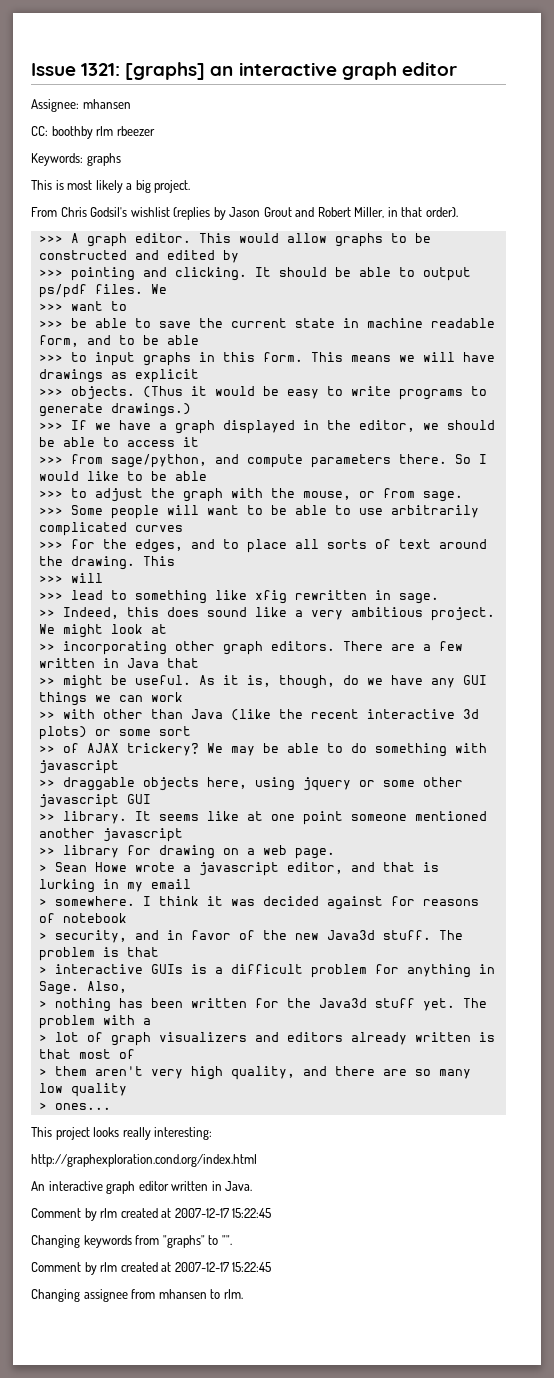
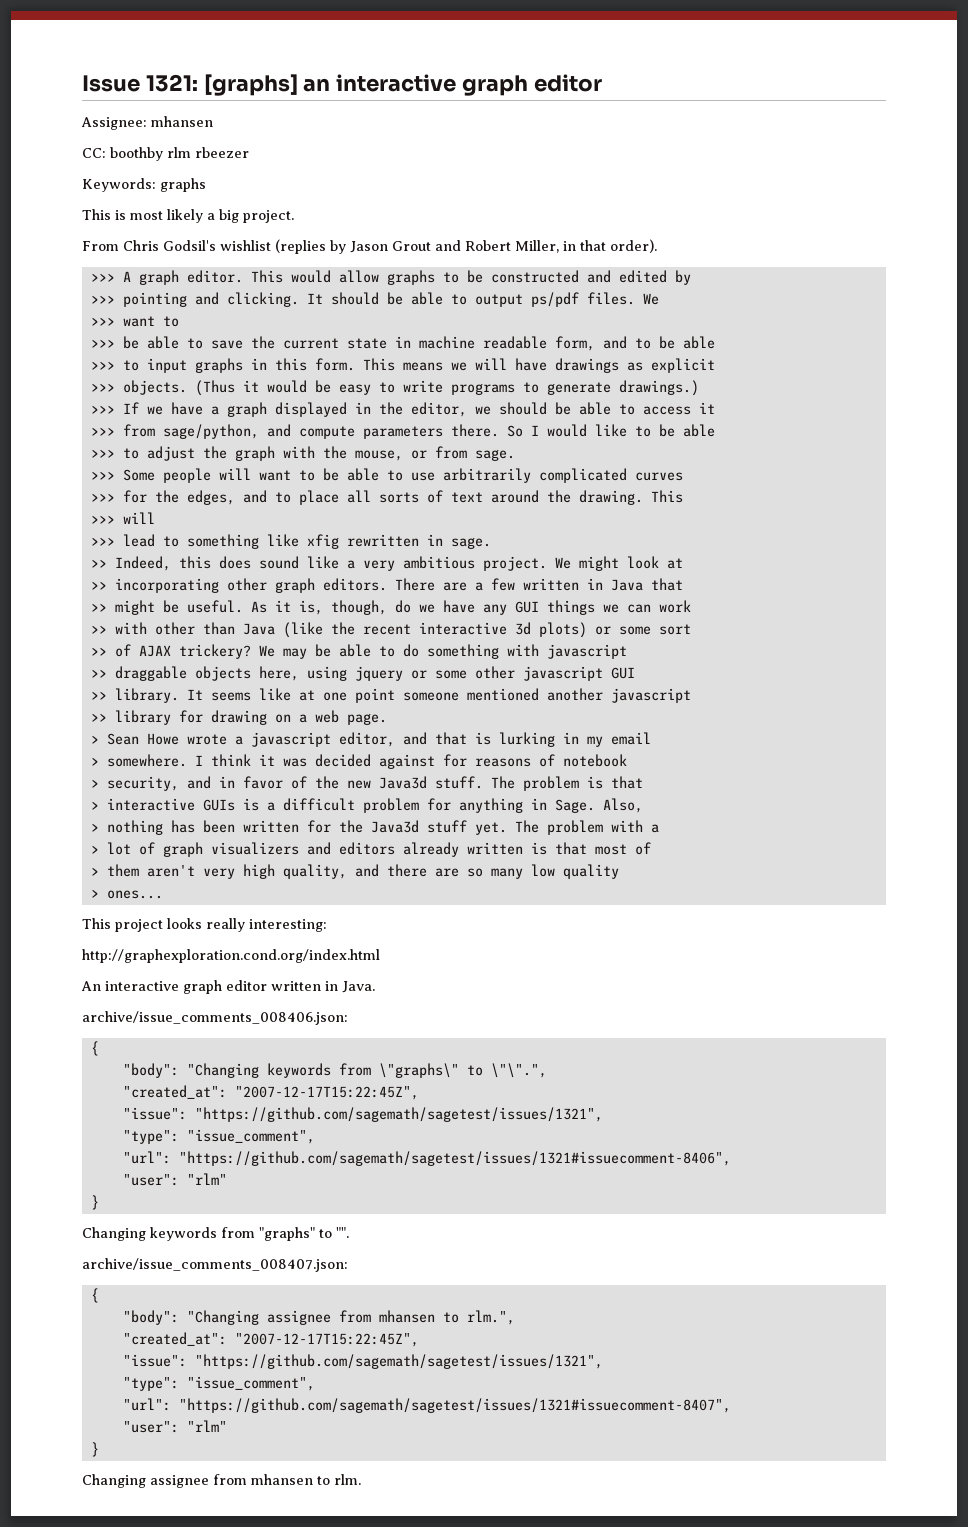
  An interactive graph editor written in Java.
- Comment by rlm created at 2007-12-17 15:22:45
+ archive/issue_comments_008406.json:
+ {
+ "body": "Changing keywords from \"graphs\" to \"\".",
+ "created_at": "2007-12-17T15:22:45Z",
+ "issue": "https://github.com/sagemath/sagetest/issues/1321",
+ "type": "issue_comment",
+ "url": "https://github.com/sagemath/sagetest/issues/1321#issuecomment-8406",
+ "user": "rlm"
+ }
  Changing keywords from "graphs" to "".
- Comment by rlm created at 2007-12-17 15:22:45
+ archive/issue_comments_008407.json:
+ {
+ "body": "Changing assignee from mhansen to rlm.",
+ "created_at": "2007-12-17T15:22:45Z",
+ "issue": "https://github.com/sagemath/sagetest/issues/1321",
+ "type": "issue_comment",
+ "url": "https://github.com/sagemath/sagetest/issues/1321#issuecomment-8407",
+ "user": "rlm"
+ }

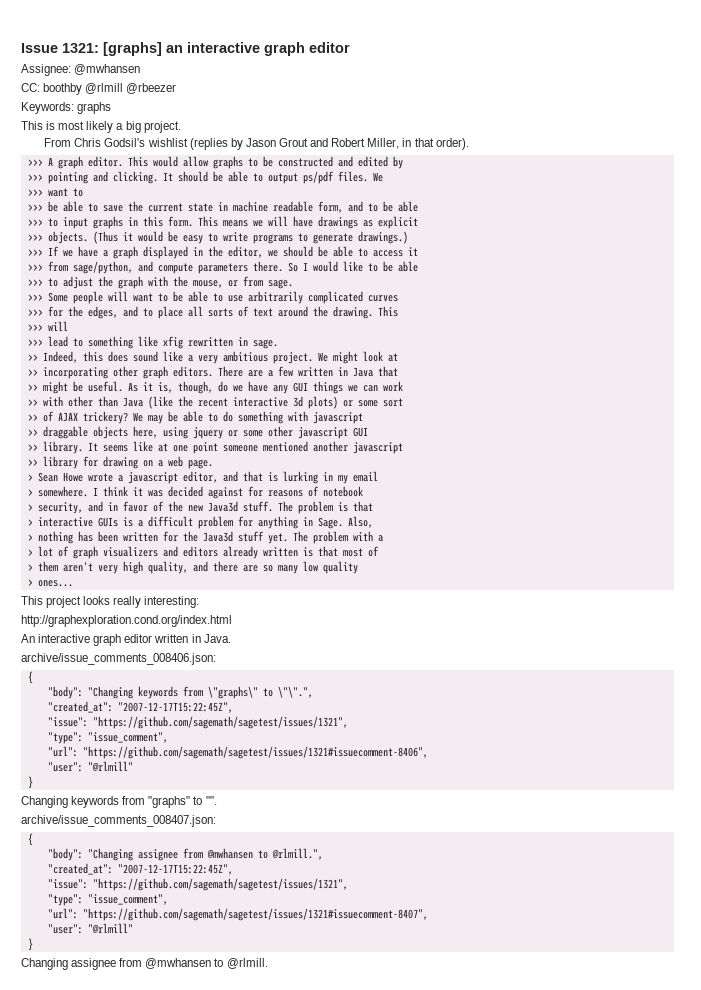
- Assignee: mhansen
+ Assignee: @mwhansen
- CC: boothby rlm rbeezer
+ CC: boothby @rlmill @rbeezer
  "url": "https://github.com/sagemath/sagetest/issues/1321#issuecomment-8406",
- "user": "rlm"
+ "user": "@rlmill"
- "body": "Changing assignee from mhansen to rlm.",
+ "body": "Changing assignee from @mwhansen to @rlmill.",
  "url": "https://github.com/sagemath/sagetest/issues/1321#issuecomment-8407",
- "user": "rlm"
+ "user": "@rlmill"
- Changing assignee from mhansen to rlm.
+ Changing assignee from @mwhansen to @rlmill.

